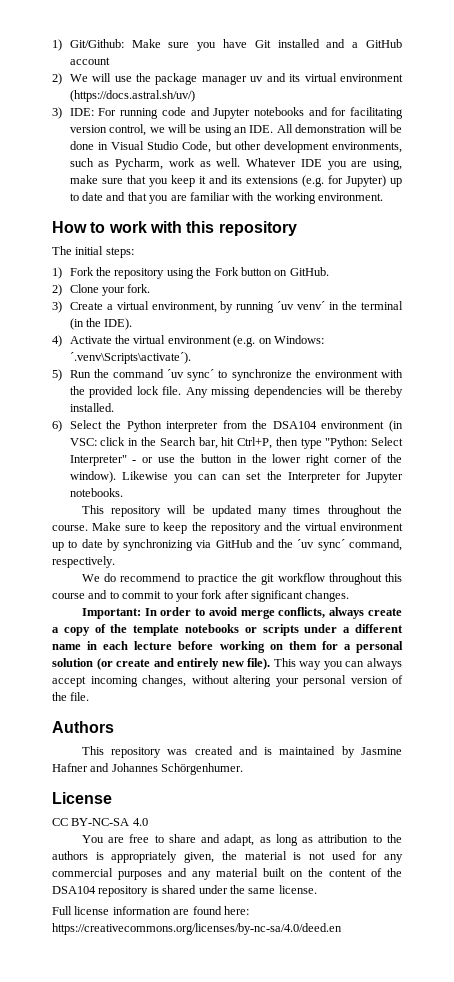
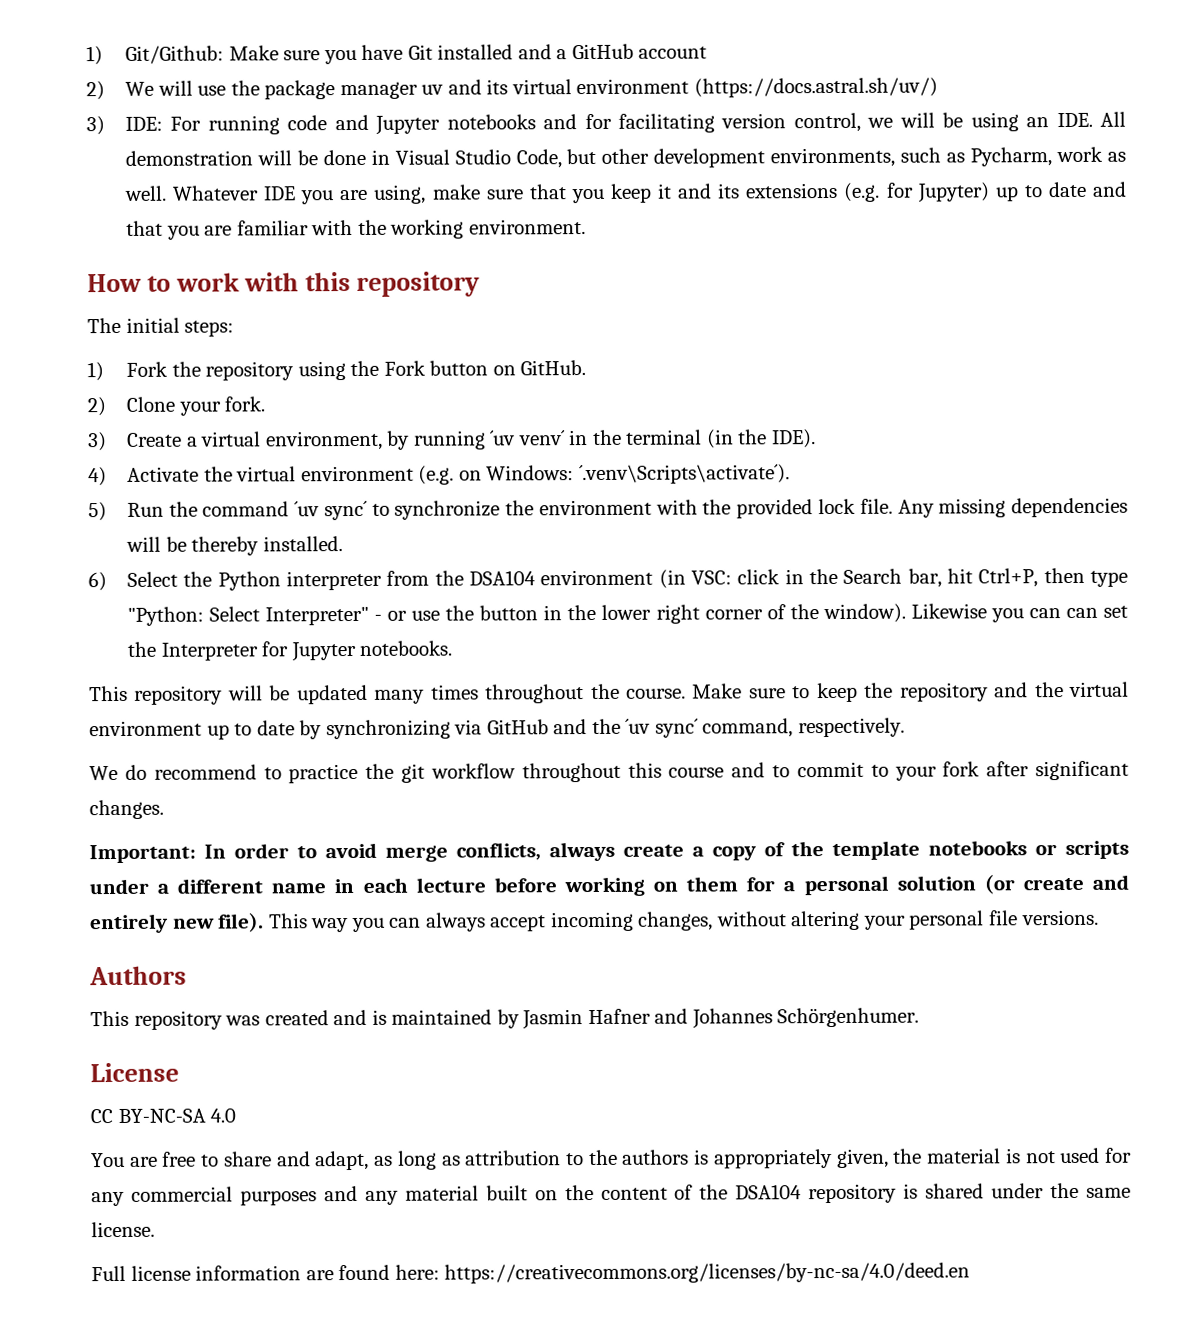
- This way you can always accept incoming changes, without altering your personal version of the file.
+ This way you can always accept incoming changes, without altering your personal file versions.
- This repository was created and is maintained by Jasmine Hafner and Johannes Schörgenhumer.
+ This repository was created and is maintained by Jasmin Hafner and Johannes Schörgenhumer.

